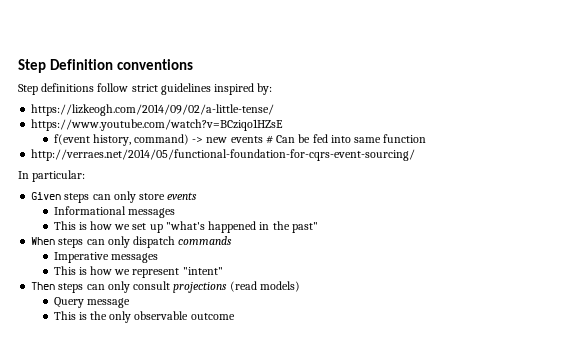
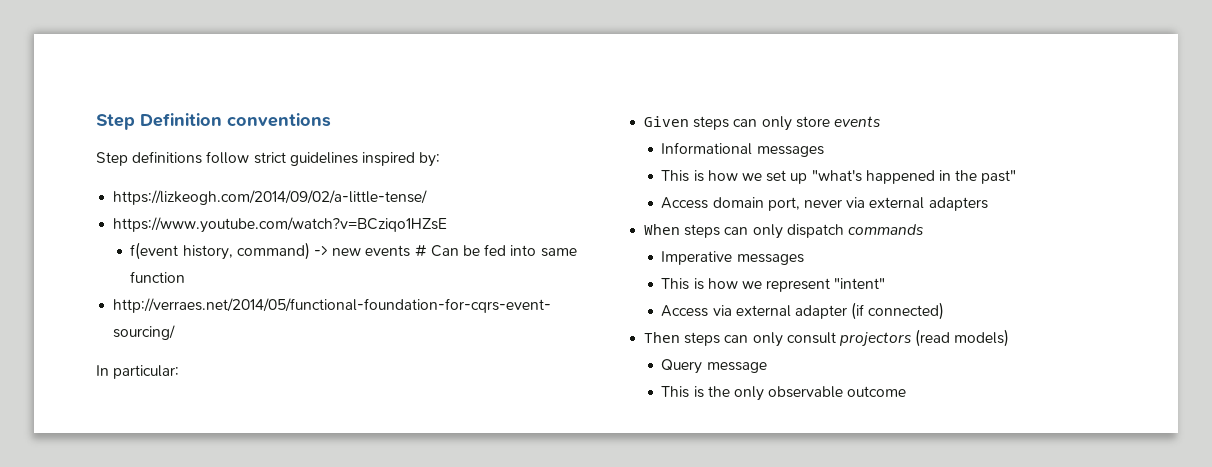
+ Access domain port, never via external adapters
+ Access via external adapter (if connected)
- Then steps can only consult projections (read models)
+ Then steps can only consult projectors (read models)

